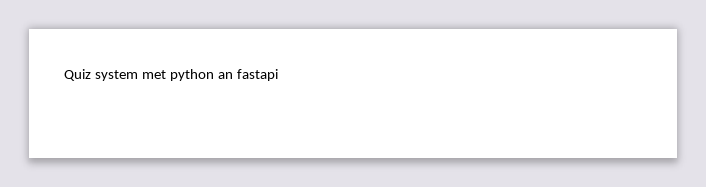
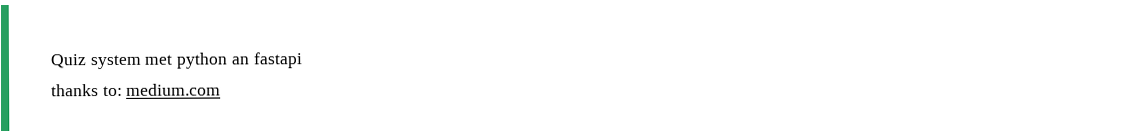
+ thanks to: medium.com

